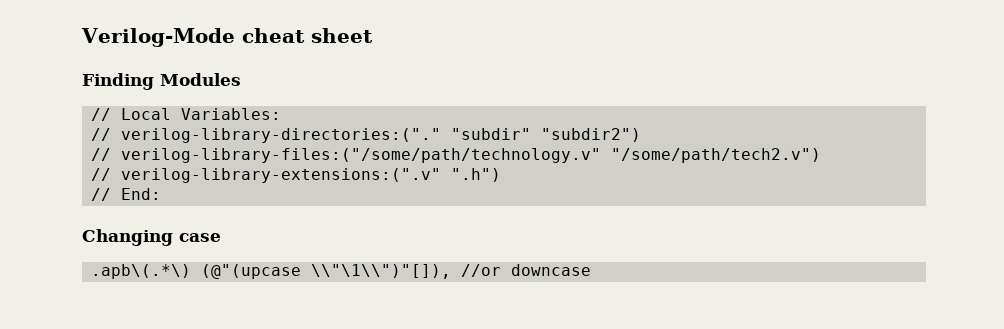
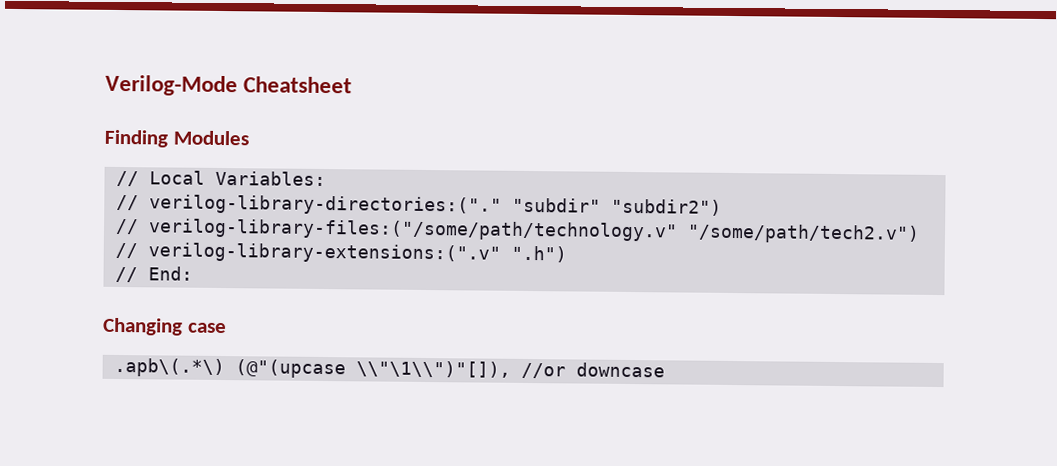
- Verilog-Mode cheat sheet
+ Verilog-Mode Cheatsheet

